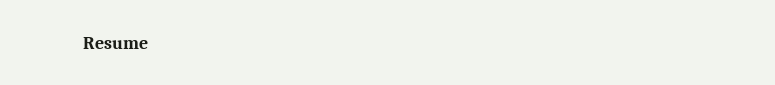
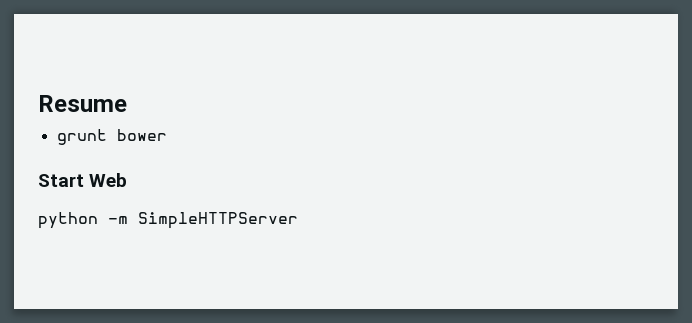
+ grunt bower
+ Start Web
+ python -m SimpleHTTPServer

